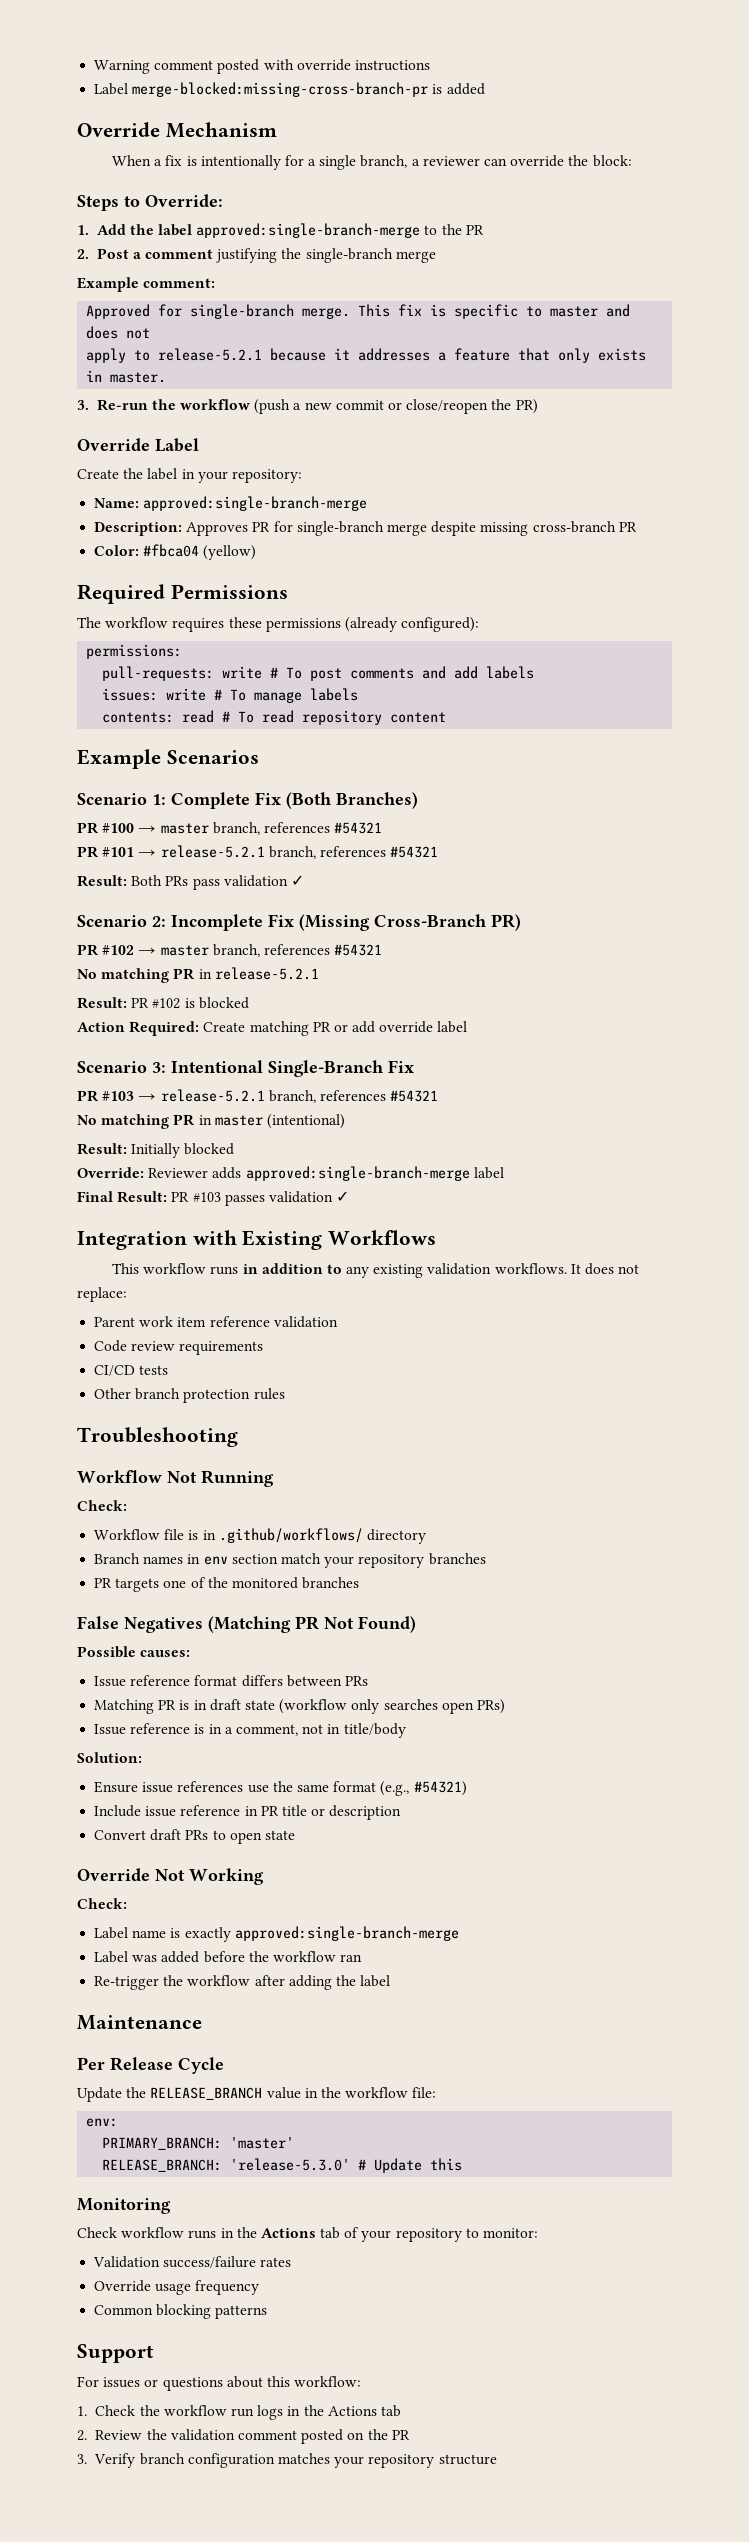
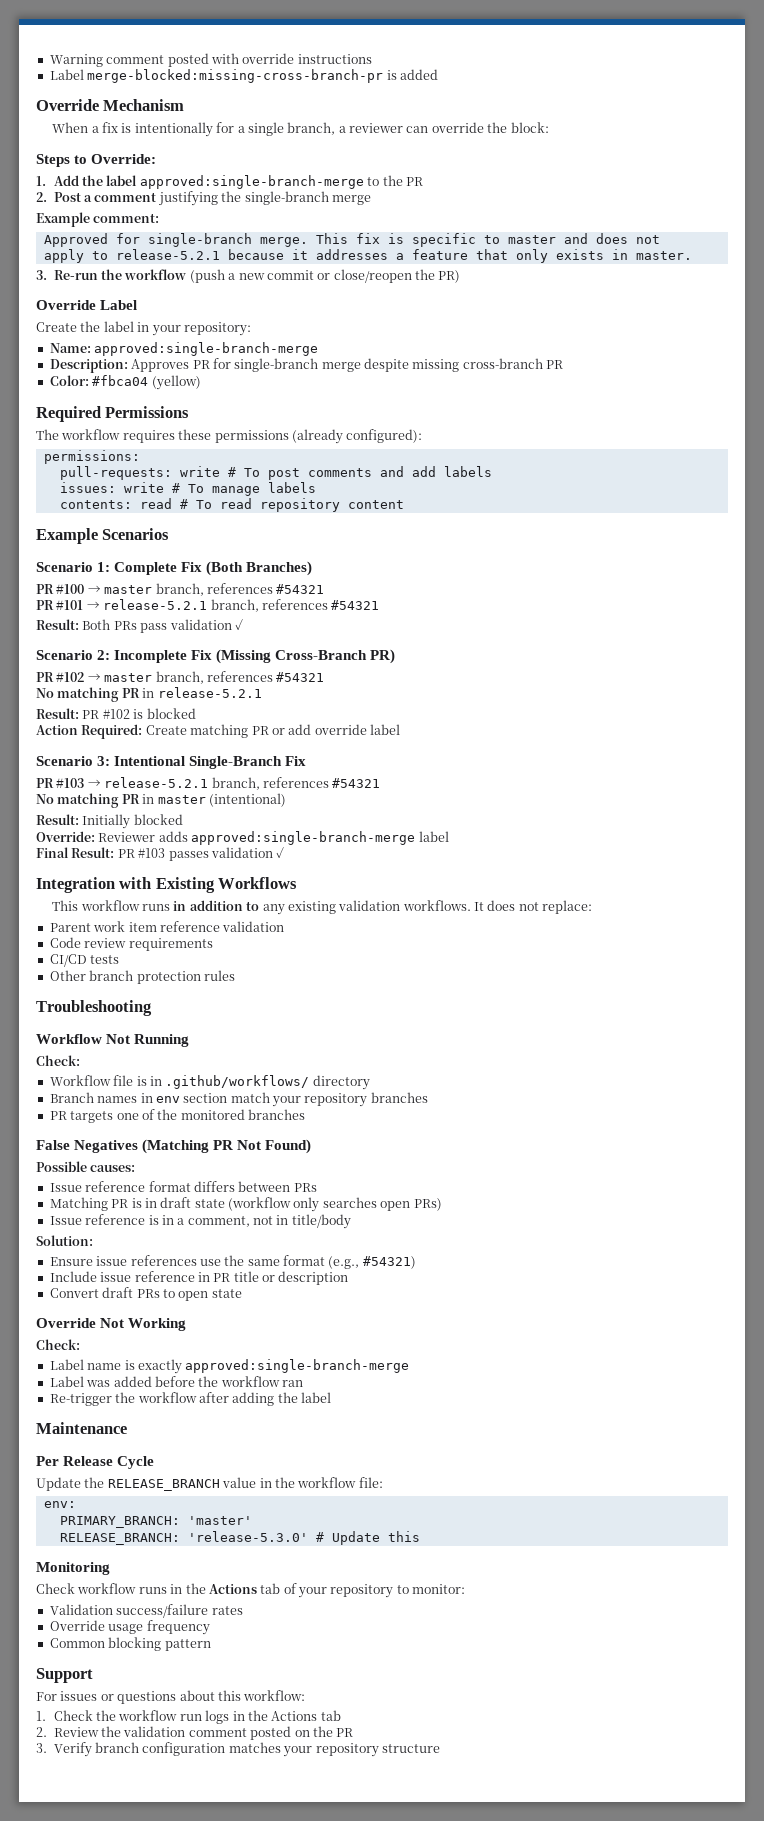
- Common blocking patterns
+ Common blocking pattern

